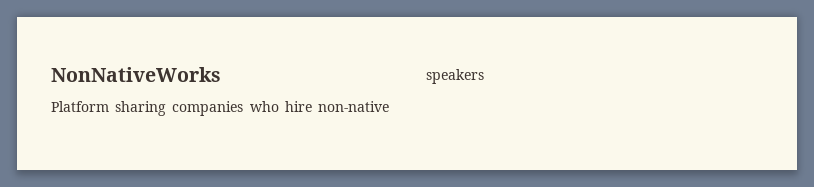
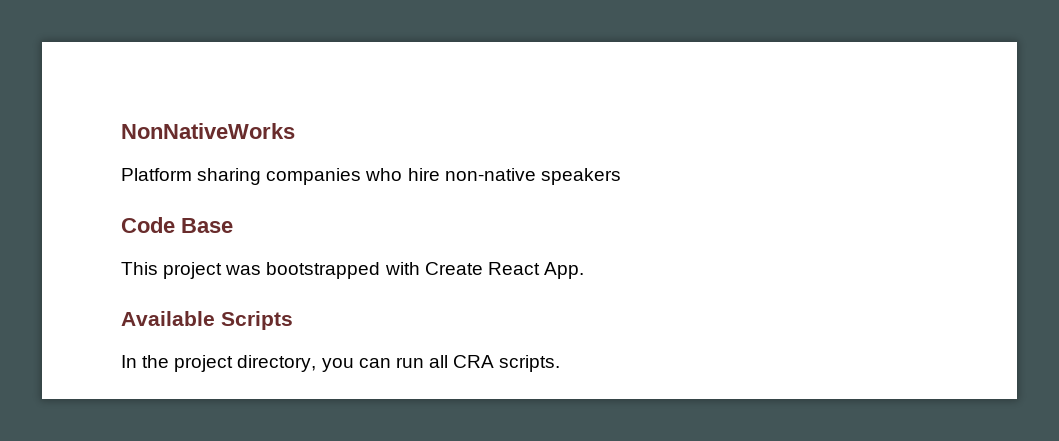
+ Code Base
+ This project was bootstrapped with Create React App.
+ Available Scripts
+ In the project directory, you can run all CRA scripts.

